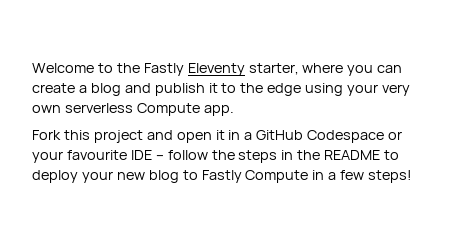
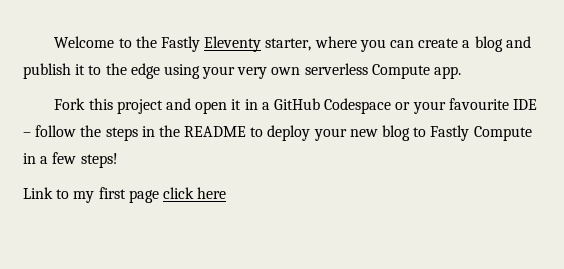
+ Link to my first page click here

